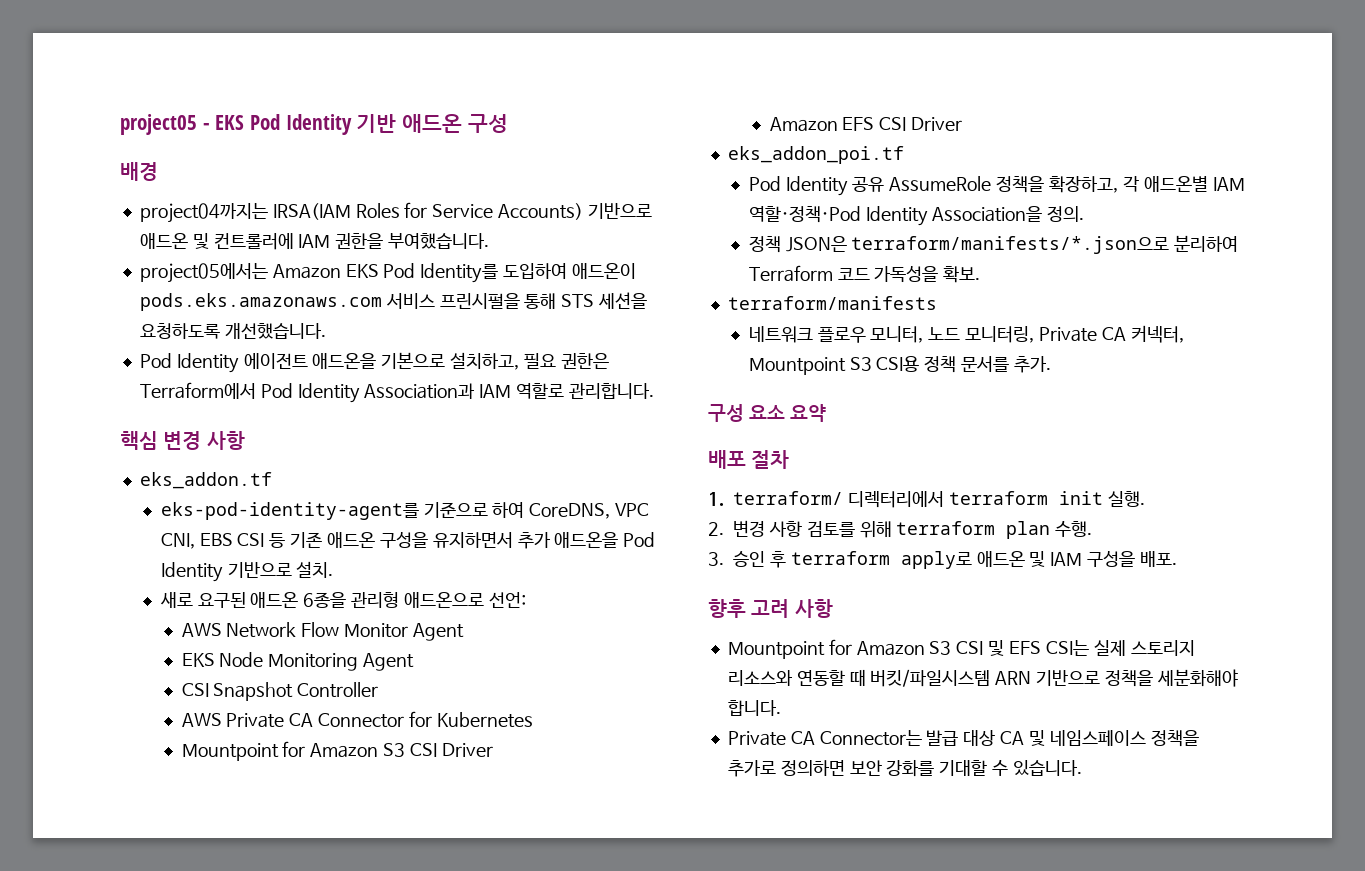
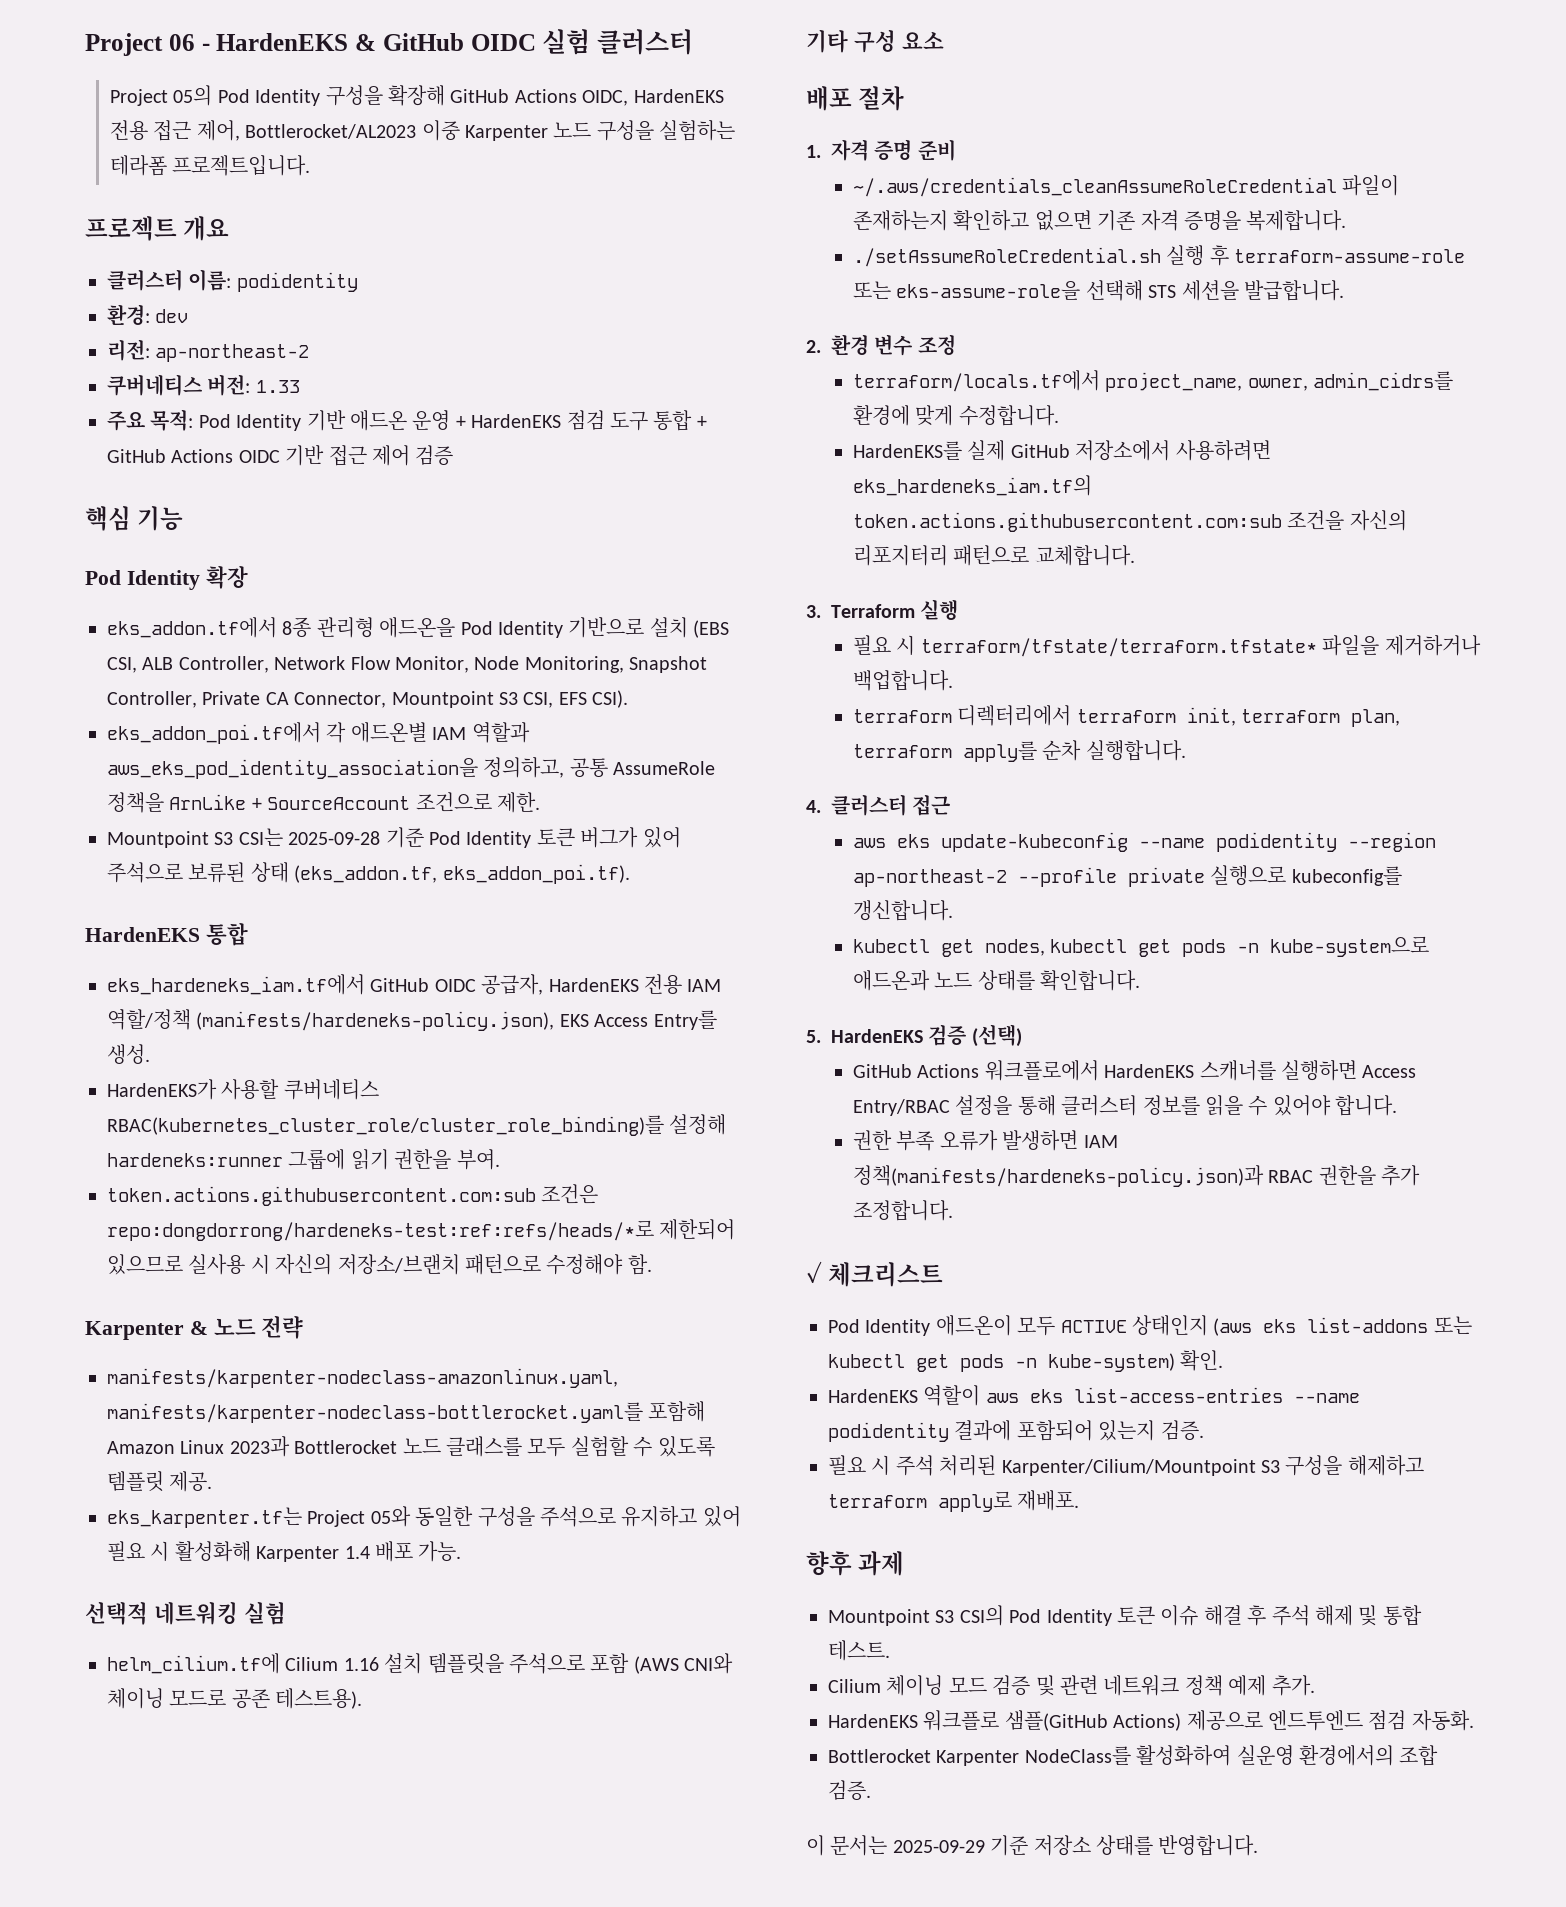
- project05 - EKS Pod Identity 기반 애드온 구성
- 배경
- project04까지는 IRSA(IAM Roles for Service Accounts) 기반으로 애드온 및 컨트롤러에 IAM 권한을 부여했습니다.
- project05에서는 Amazon EKS Pod Identity를 도입하여 애드온이 pods.eks.amazonaws.com 서비스 프린시펄을 통해 STS 세션을 요청하도록 개선했습니다.
- Pod Identity 에이전트 애드온을 기본으로 설치하고, 필요 권한은 Terraform에서 Pod Identity Association과 IAM 역할로 관리합니다.
- 핵심 변경 사항
- eks_addon.tf
- eks-pod-identity-agent를 기준으로 하여 CoreDNS, VPC CNI, EBS CSI 등 기존 애드온 구성을 유지하면서 추가 애드온을 Pod Identity 기반으로 설치.
- 새로 요구된 애드온 6종을 관리형 애드온으로 선언:
- AWS Network Flow Monitor Agent
- EKS Node Monitoring Agent
- CSI Snapshot Controller
- AWS Private CA Connector for Kubernetes
- Mountpoint for Amazon S3 CSI Driver
- Amazon EFS CSI Driver
- eks_addon_poi.tf
- Pod Identity 공유 AssumeRole 정책을 확장하고, 각 애드온별 IAM 역할·정책·Pod Identity Association을 정의.
- 정책 JSON은 terraform/manifests/*.json으로 분리하여 Terraform 코드 가독성을 확보.
- terraform/manifests
- 네트워크 플로우 모니터, 노드 모니터링, Private CA 커넥터, Mountpoint S3 CSI용 정책 문서를 추가.
- 구성 요소 요약
+ Project 06 - HardenEKS & GitHub OIDC 실험 클러스터
+ Project 05의 Pod Identity 구성을 확장해 GitHub Actions OIDC, HardenEKS 전용 접근 제어, Bottlerocket/AL2023 이중 Karpenter 노드 구성을 실험하는 테라폼 프로젝트입니다.
+ 프로젝트 개요
+ 클러스터 이름: podidentity
+ 환경: dev
+ 리전: ap-northeast-2
+ 쿠버네티스 버전: 1.33
+ 주요 목적: Pod Identity 기반 애드온 운영 + HardenEKS 점검 도구 통합 + GitHub Actions OIDC 기반 접근 제어 검증
+ 핵심 기능
+ Pod Identity 확장
+ eks_addon.tf에서 8종 관리형 애드온을 Pod Identity 기반으로 설치 (EBS CSI, ALB Controller, Network Flow Monitor, Node Monitoring, Snapshot Controller, Private CA Connector, Mountpoint S3 CSI, EFS CSI).
+ eks_addon_poi.tf에서 각 애드온별 IAM 역할과 aws_eks_pod_identity_association을 정의하고, 공통 AssumeRole 정책을 ArnLike + SourceAccount 조건으로 제한.
+ Mountpoint S3 CSI는 2025-09-28 기준 Pod Identity 토큰 버그가 있어 주석으로 보류된 상태 (eks_addon.tf, eks_addon_poi.tf).
+ HardenEKS 통합
+ eks_hardeneks_iam.tf에서 GitHub OIDC 공급자, HardenEKS 전용 IAM 역할/정책 (manifests/hardeneks-policy.json), EKS Access Entry를 생성.
+ HardenEKS가 사용할 쿠버네티스 RBAC(kubernetes_cluster_role/cluster_role_binding)를 설정해 hardeneks:runner 그룹에 읽기 권한을 부여.
+ token.actions.githubusercontent.com:sub 조건은 repo:dongdorrong/hardeneks-test:ref:refs/heads/*로 제한되어 있으므로 실사용 시 자신의 저장소/브랜치 패턴으로 수정해야 함.
+ Karpenter & 노드 전략
+ manifests/karpenter-nodeclass-amazonlinux.yaml, manifests/karpenter-nodeclass-bottlerocket.yaml를 포함해 Amazon Linux 2023과 Bottlerocket 노드 클래스를 모두 실험할 수 있도록 템플릿 제공.
+ eks_karpenter.tf는 Project 05와 동일한 구성을 주석으로 유지하고 있어 필요 시 활성화해 Karpenter 1.4 배포 가능.
+ 선택적 네트워킹 실험
+ helm_cilium.tf에 Cilium 1.16 설치 템플릿을 주석으로 포함 (AWS CNI와 체이닝 모드로 공존 테스트용).
+ 기타 구성 요소
- 1. terraform/ 디렉터리에서 terraform init 실행.
- 2. 변경 사항 검토를 위해 terraform plan 수행.
- 3. 승인 후 terraform apply로 애드온 및 IAM 구성을 배포.
+ 1. 자격 증명 준비
+ ~/.aws/credentials_cleanAssumeRoleCredential 파일이 존재하는지 확인하고 없으면 기존 자격 증명을 복제합니다.
+ ./setAssumeRoleCredential.sh 실행 후 terraform-assume-role 또는 eks-assume-role을 선택해 STS 세션을 발급합니다.
+ 2. 환경 변수 조정
+ terraform/locals.tf에서 project_name, owner, admin_cidrs를 환경에 맞게 수정합니다.
+ HardenEKS를 실제 GitHub 저장소에서 사용하려면 eks_hardeneks_iam.tf의 token.actions.githubusercontent.com:sub 조건을 자신의 리포지터리 패턴으로 교체합니다.
+ 3. Terraform 실행
+ 필요 시 terraform/tfstate/terraform.tfstate* 파일을 제거하거나 백업합니다.
+ terraform 디렉터리에서 terraform init, terraform plan, terraform apply를 순차 실행합니다.
+ 4. 클러스터 접근
+ aws eks update-kubeconfig --name podidentity --region ap-northeast-2 --profile private 실행으로 kubeconfig를 갱신합니다.
+ kubectl get nodes, kubectl get pods -n kube-system으로 애드온과 노드 상태를 확인합니다.
+ 5. HardenEKS 검증 (선택)
+ GitHub Actions 워크플로에서 HardenEKS 스캐너를 실행하면 Access Entry/RBAC 설정을 통해 클러스터 정보를 읽을 수 있어야 합니다.
+ 권한 부족 오류가 발생하면 IAM 정책(manifests/hardeneks-policy.json)과 RBAC 권한을 추가 조정합니다.
+ ✓ 체크리스트
+ Pod Identity 애드온이 모두 ACTIVE 상태인지 (aws eks list-addons 또는 kubectl get pods -n kube-system) 확인.
+ HardenEKS 역할이 aws eks list-access-entries --name podidentity 결과에 포함되어 있는지 검증.
+ 필요 시 주석 처리된 Karpenter/Cilium/Mountpoint S3 구성을 해제하고 terraform apply로 재배포.
- 향후 고려 사항
- Mountpoint for Amazon S3 CSI 및 EFS CSI는 실제 스토리지 리소스와 연동할 때 버킷/파일시스템 ARN 기반으로 정책을 세분화해야 합니다.
- Private CA Connector는 발급 대상 CA 및 네임스페이스 정책을 추가로 정의하면 보안 강화를 기대할 수 있습니다.
+ 향후 과제
+ Mountpoint S3 CSI의 Pod Identity 토큰 이슈 해결 후 주석 해제 및 통합 테스트.
+ Cilium 체이닝 모드 검증 및 관련 네트워크 정책 예제 추가.
+ HardenEKS 워크플로 샘플(GitHub Actions) 제공으로 엔드투엔드 점검 자동화.
+ Bottlerocket Karpenter NodeClass를 활성화하여 실운영 환경에서의 조합 검증.
+ 이 문서는 2025-09-29 기준 저장소 상태를 반영합니다.

